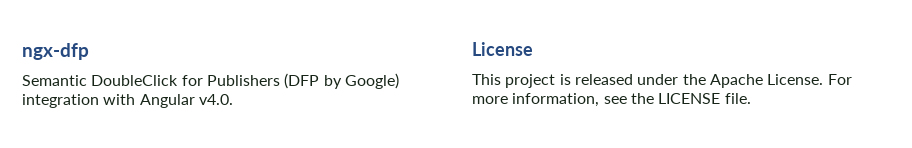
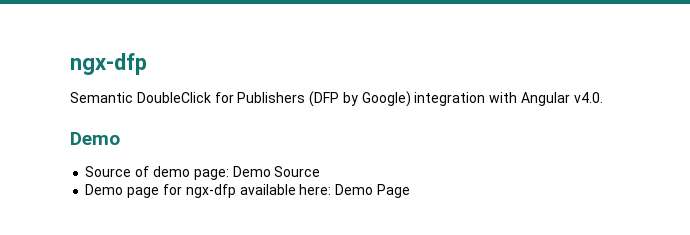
  Semantic DoubleClick for Publishers (DFP by Google) integration with Angular v4.0.
- License
- This project is released under the Apache License. For more information, see the LICENSE file.
+ Demo
+ Source of demo page: Demo Source
+ Demo page for ngx-dfp available here: Demo Page

